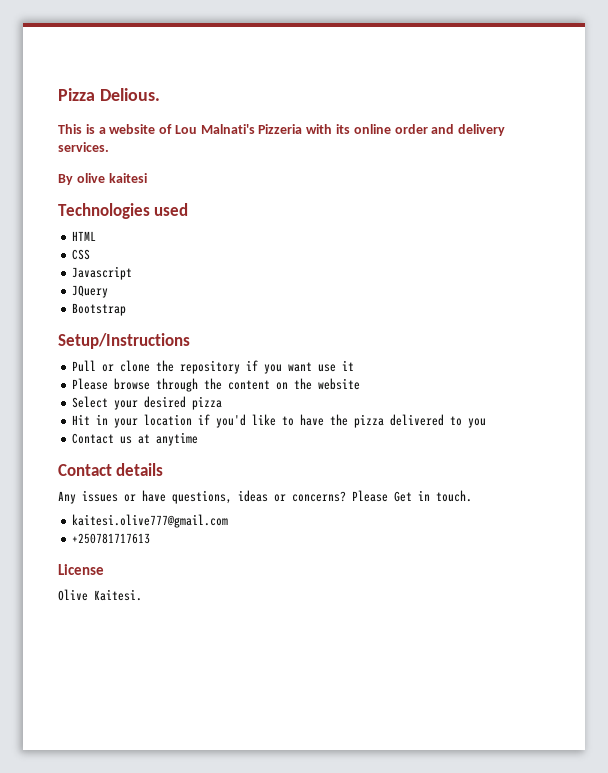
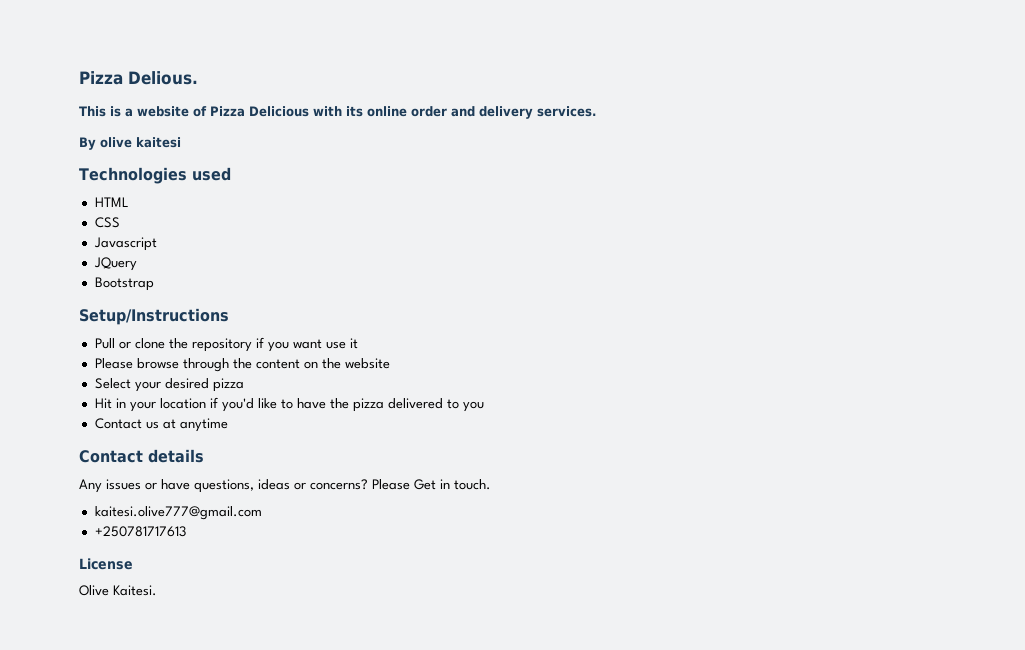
- This is a website of Lou Malnati's Pizzeria with its online order and delivery services.
+ This is a website of Pizza Delicious with its online order and delivery services.

